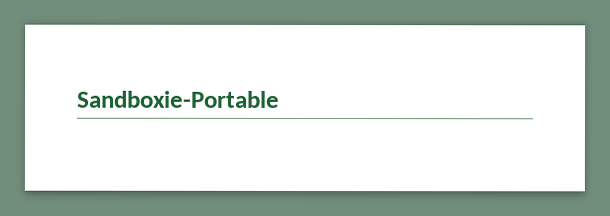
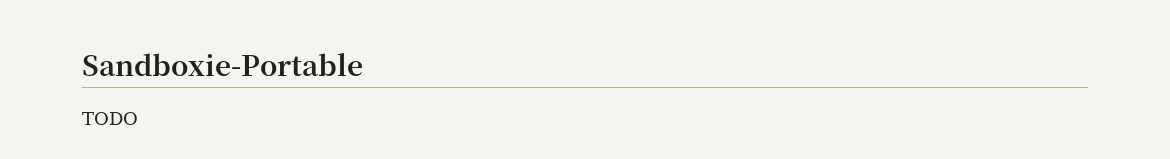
+ TODO

